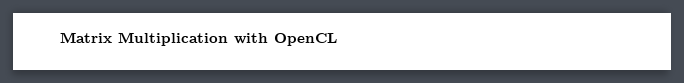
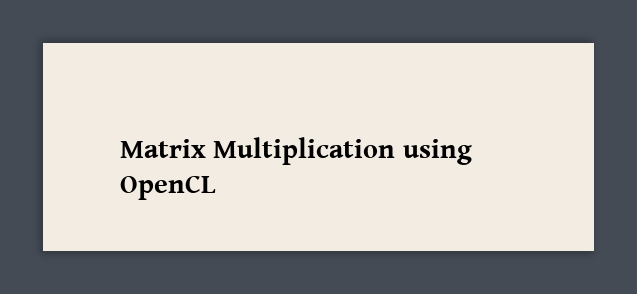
- Matrix Multiplication with OpenCL
+ Matrix Multiplication using OpenCL

